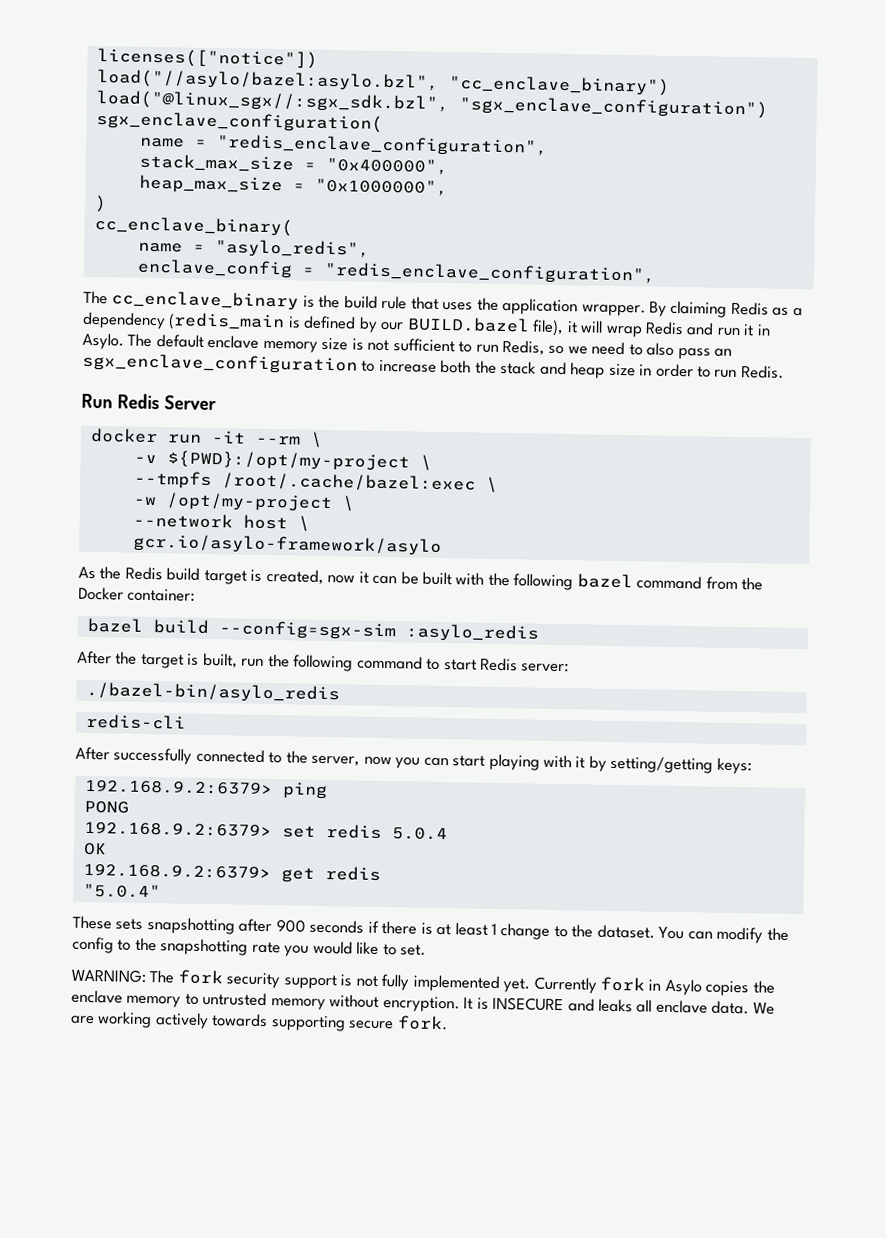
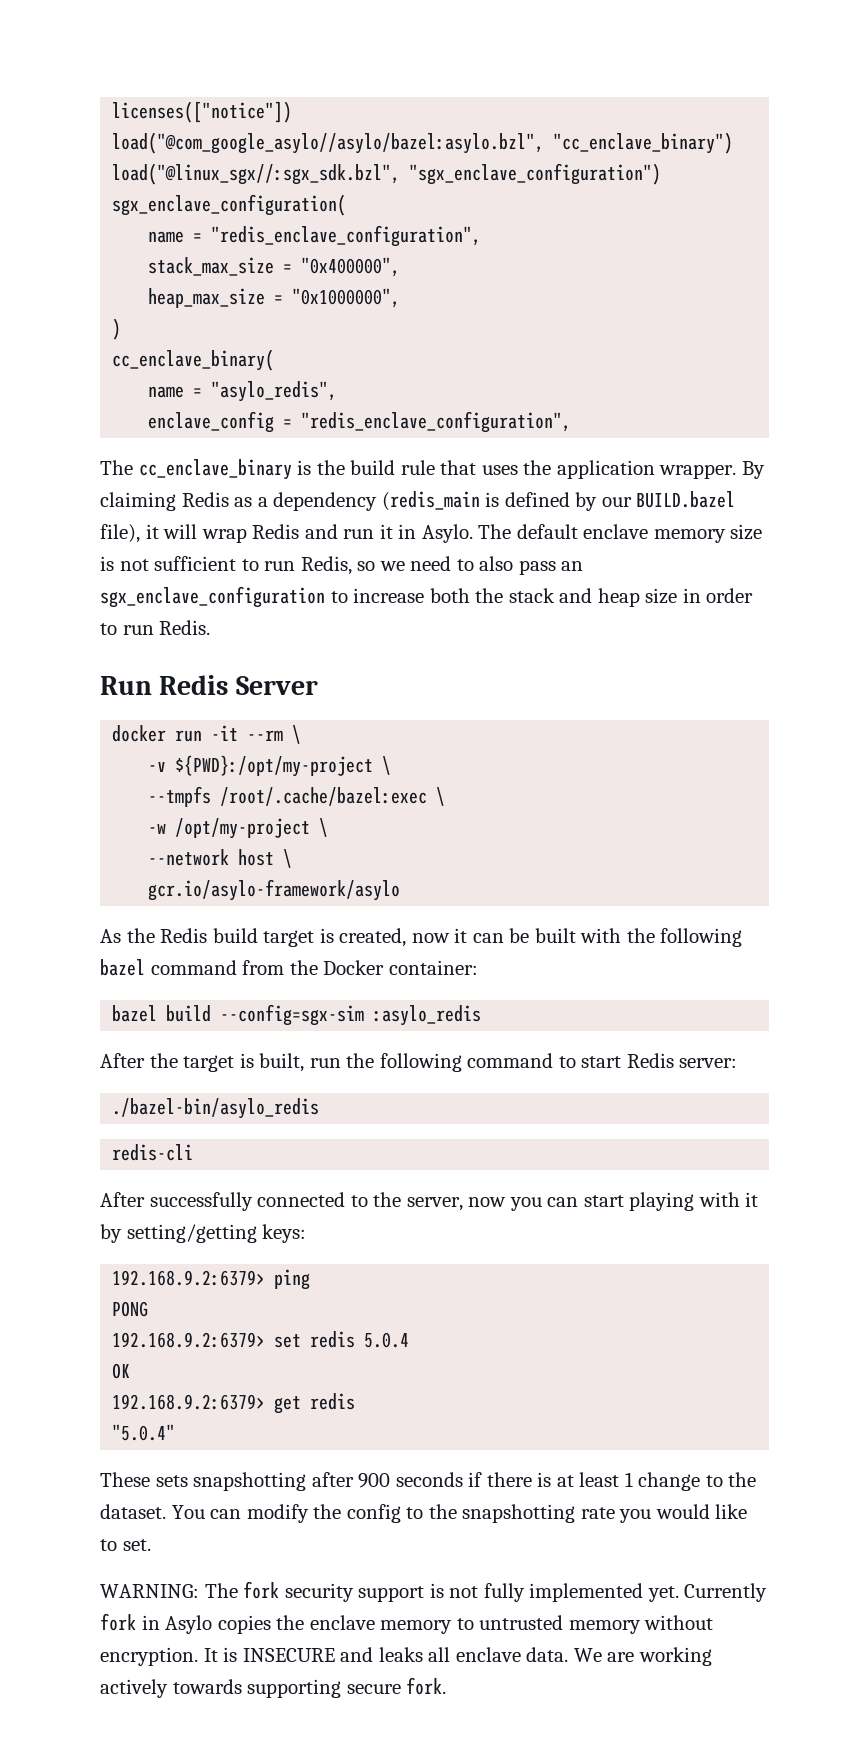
- load("//asylo/bazel:asylo.bzl", "cc_enclave_binary")
+ load("@com_google_asylo//asylo/bazel:asylo.bzl", "cc_enclave_binary")

